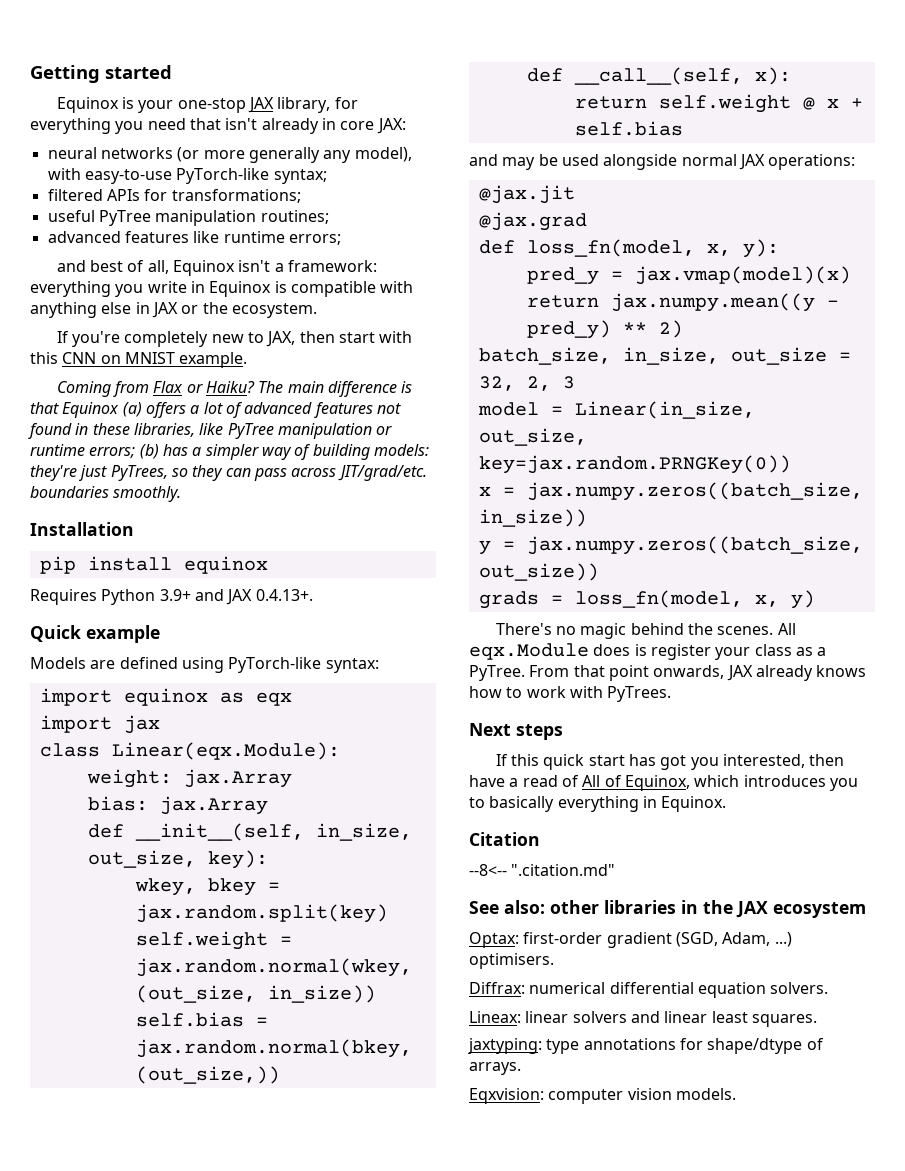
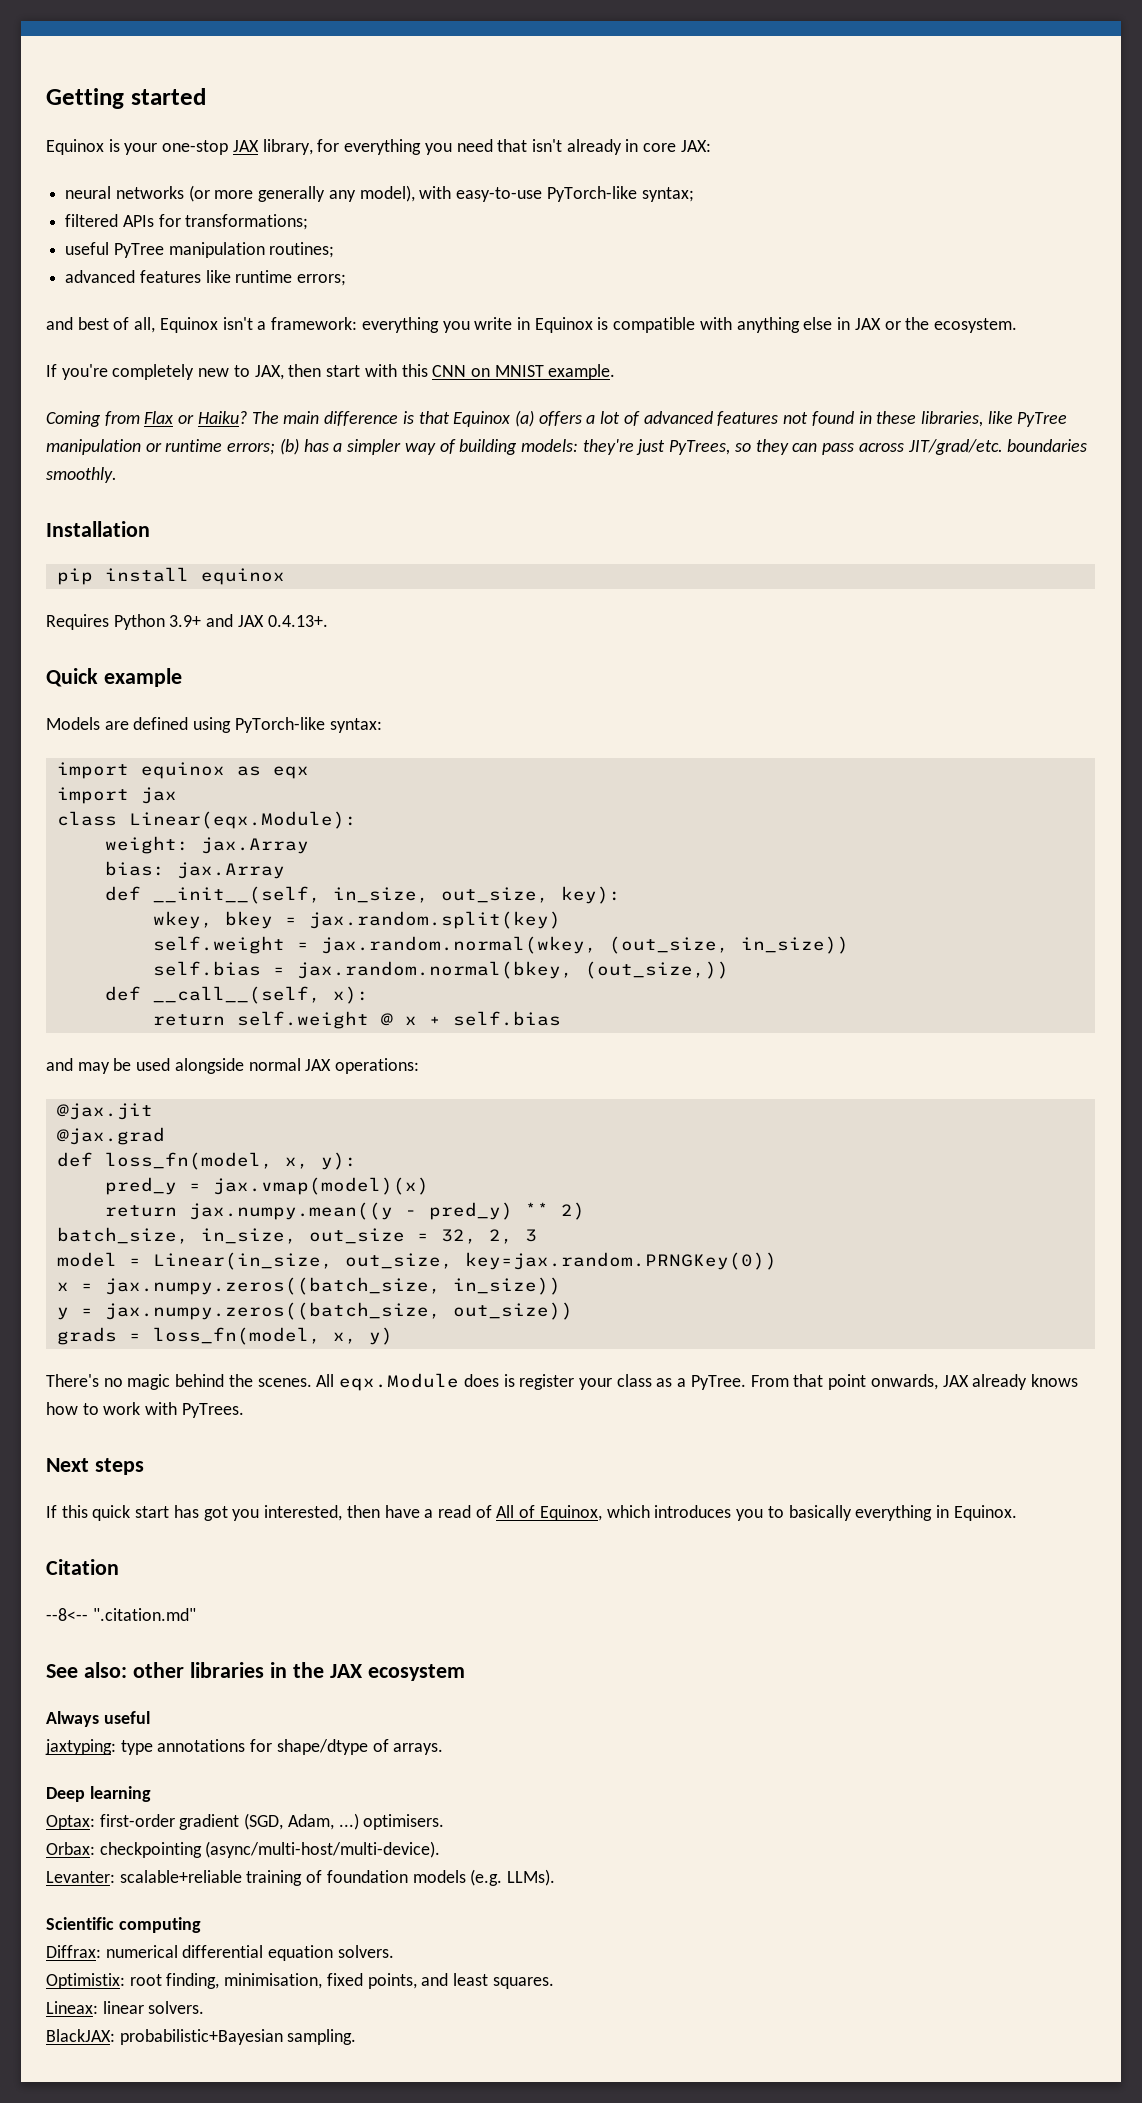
- Optax: first-order gradient (SGD, Adam, ...) optimisers.
- Diffrax: numerical differential equation solvers.
- Lineax: linear solvers and linear least squares.
+ Always useful
- Eqxvision: computer vision models.
+ Deep learning
+ Optax: first-order gradient (SGD, Adam, ...) optimisers.
+ Orbax: checkpointing (async/multi-host/multi-device).
+ Levanter: scalable+reliable training of foundation models (e.g. LLMs).
+ Scientific computing
+ Diffrax: numerical differential equation solvers.
+ Optimistix: root finding, minimisation, fixed points, and least squares.
+ Lineax: linear solvers.
+ BlackJAX: probabilistic+Bayesian sampling.

